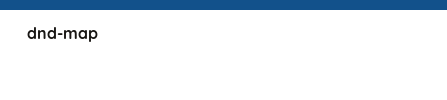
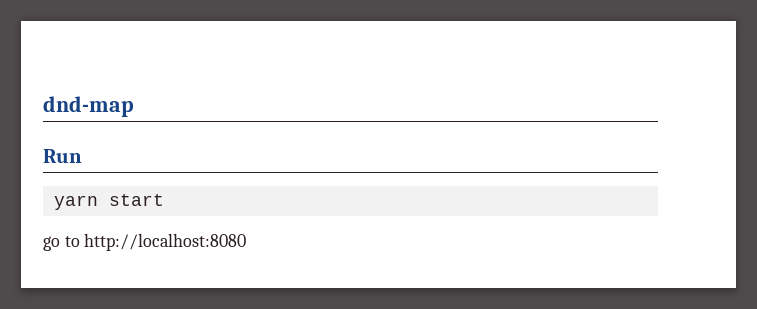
+ Run
+ yarn start
+ go to http://localhost:8080

